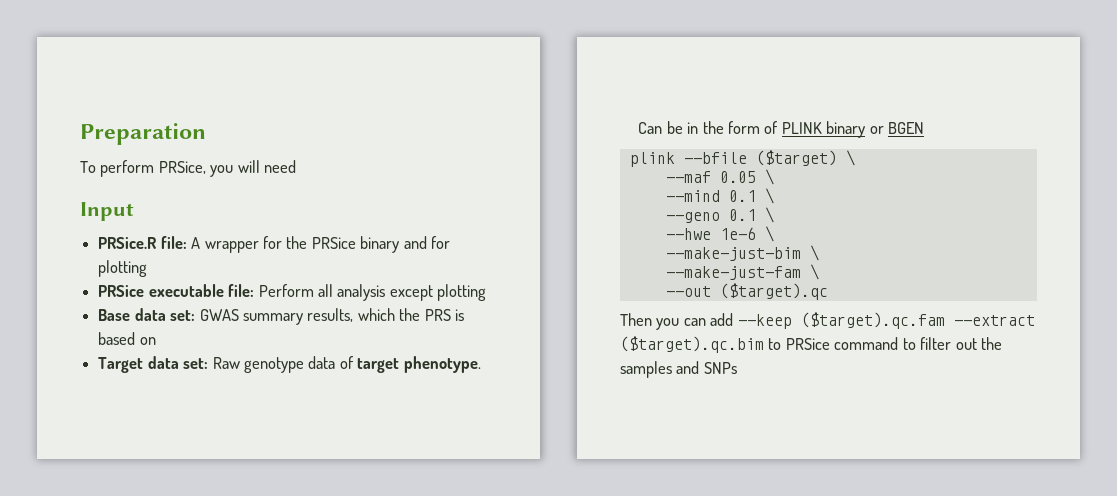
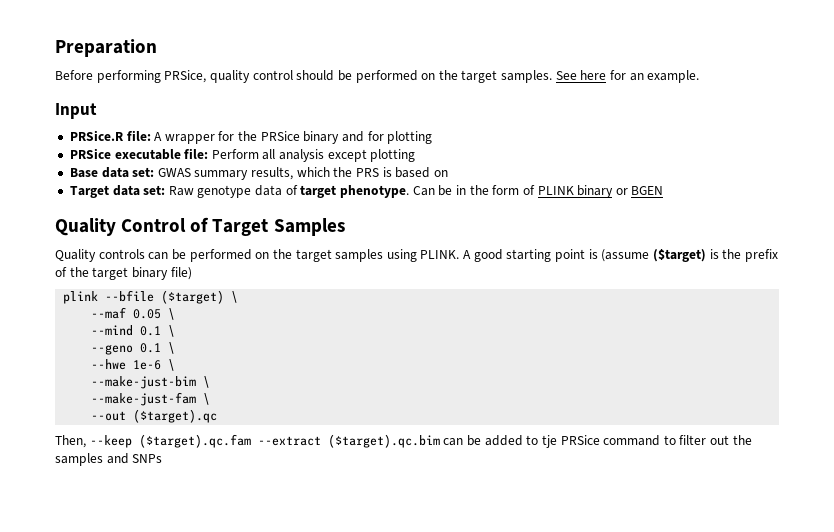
- To perform PRSice, you will need
+ Before performing PRSice, quality control should be performed on the target samples. See here for an example.
+ Quality Control of Target Samples
+ Quality controls can be performed on the target samples using PLINK. A good starting point is (assume ($target) is the prefix of the target binary file)
- Then you can add --keep ($target).qc.fam --extract ($target).qc.bim to PRSice command to filter out the samples and SNPs
+ Then, --keep ($target).qc.fam --extract ($target).qc.bim can be added to tje PRSice command to filter out the samples and SNPs

